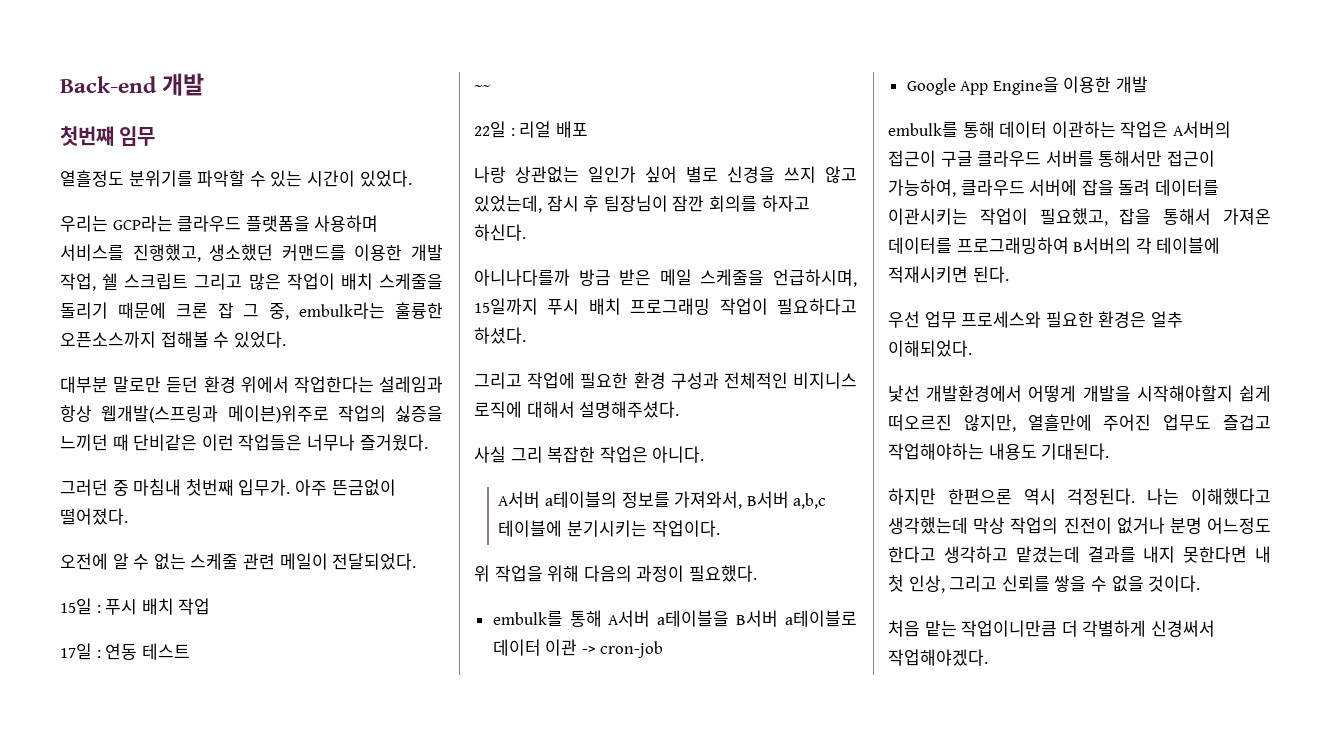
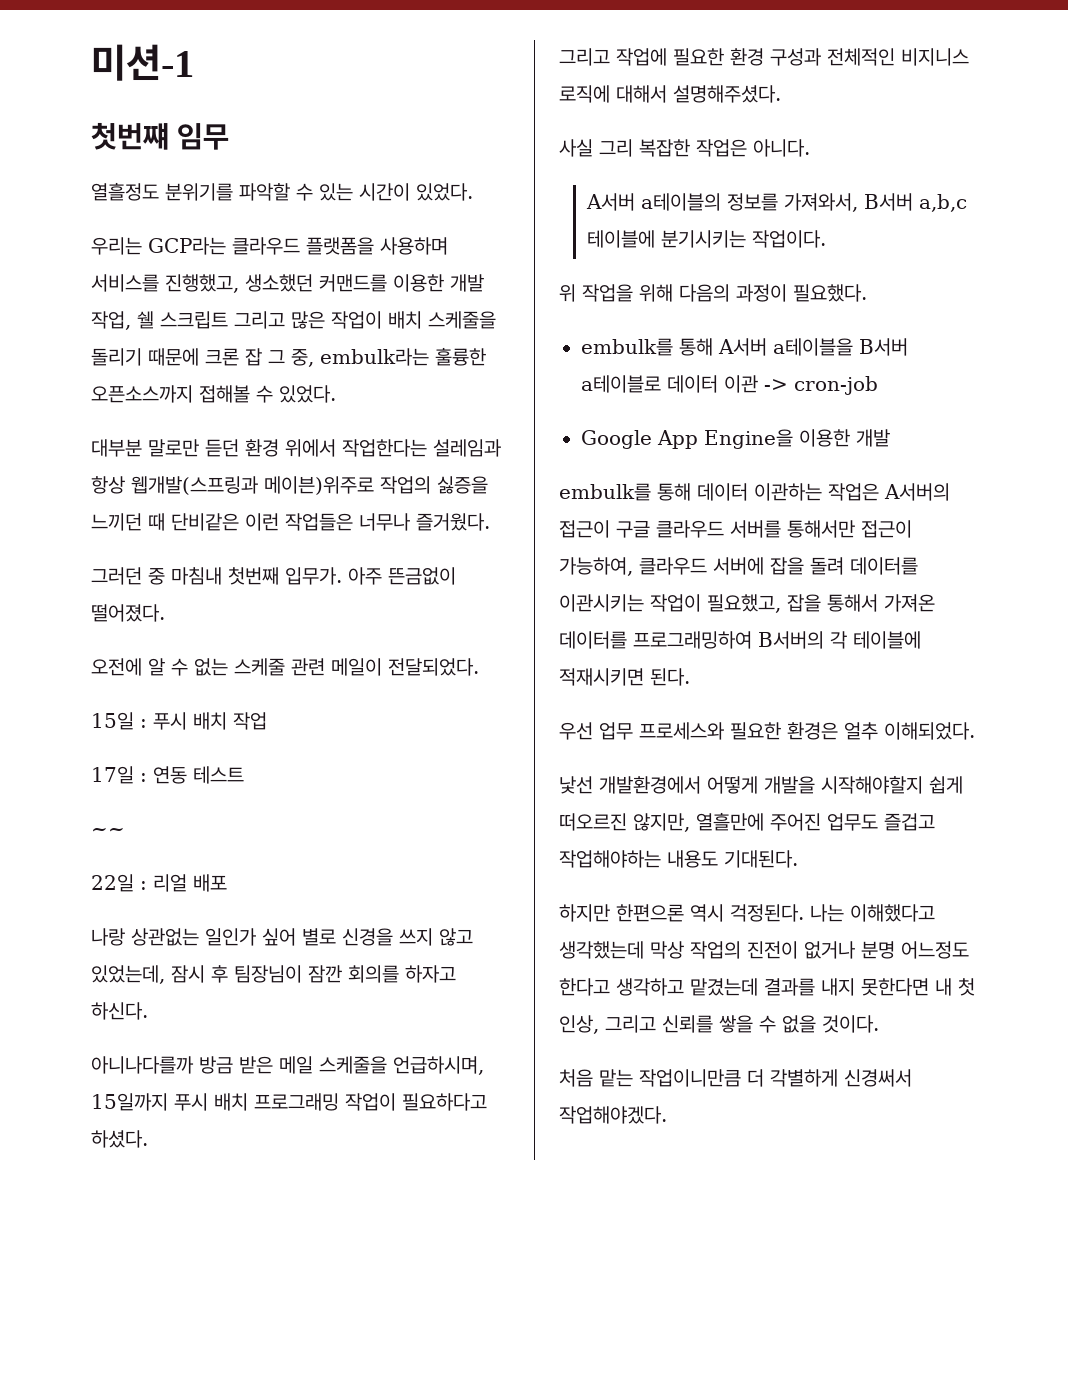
- Back-end 개발
+ 미션-1

